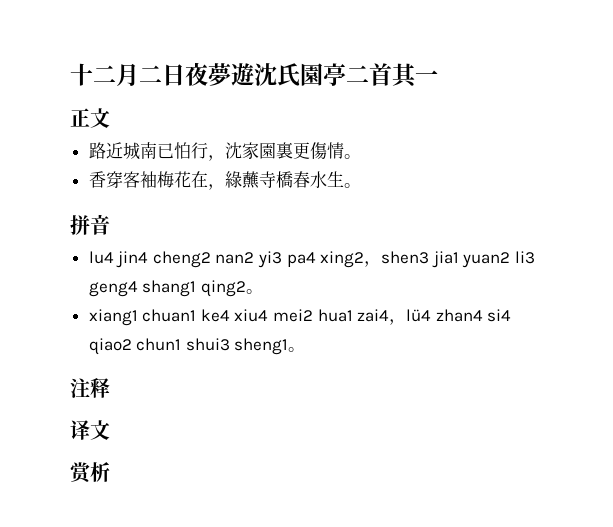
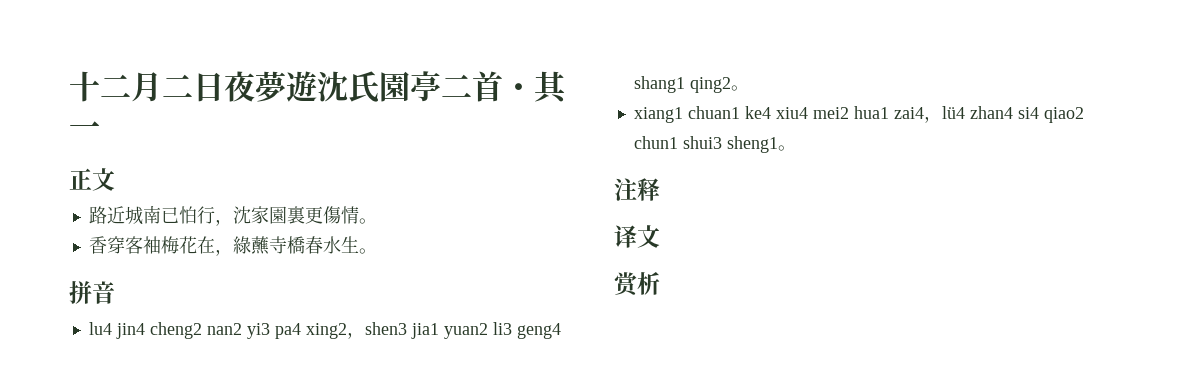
- 十二月二日夜夢遊沈氏園亭二首其一
+ 十二月二日夜夢遊沈氏園亭二首・其一

